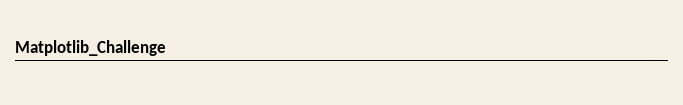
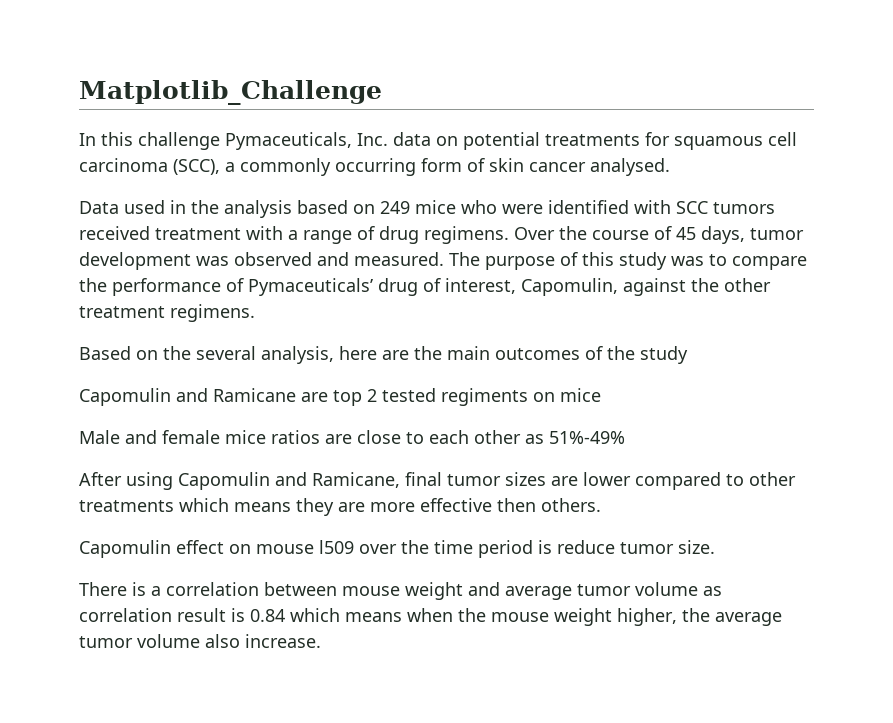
+ In this challenge Pymaceuticals, Inc. data on potential treatments for squamous cell carcinoma (SCC), a commonly occurring form of skin cancer analysed.
+ Data used in the analysis based on 249 mice who were identified with SCC tumors received treatment with a range of drug regimens. Over the course of 45 days, tumor development was observed and measured. The purpose of this study was to compare the performance of Pymaceuticals’ drug of interest, Capomulin, against the other treatment regimens.
+ Based on the several analysis, here are the main outcomes of the study
+ Capomulin and Ramicane are top 2 tested regiments on mice
+ Male and female mice ratios are close to each other as 51%-49%
+ After using Capomulin and Ramicane, final tumor sizes are lower compared to other treatments which means they are more effective then others.
+ Capomulin effect on mouse l509 over the time period is reduce tumor size.
+ There is a correlation between mouse weight and average tumor volume as correlation result is 0.84 which means when the mouse weight higher, the average tumor volume also increase.

